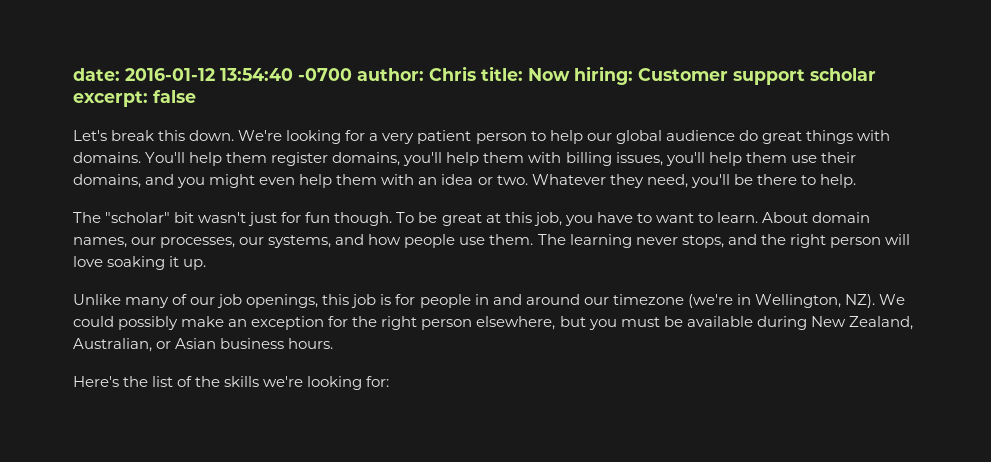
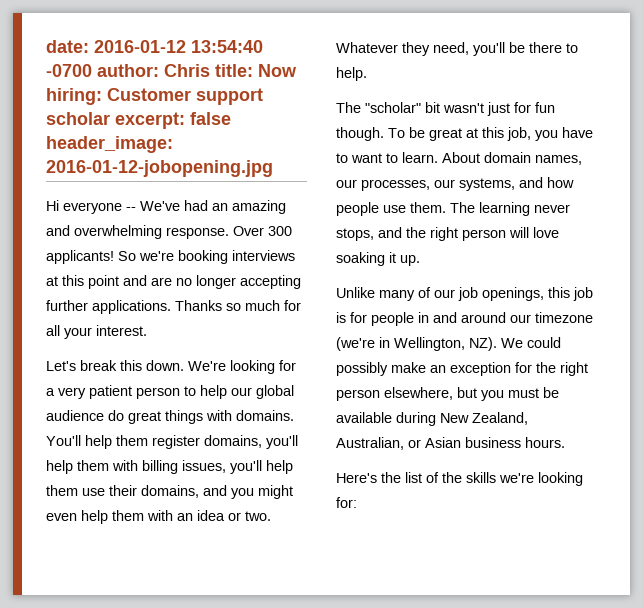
- date: 2016-01-12 13:54:40 -0700 author: Chris title: Now hiring: Customer support scholar excerpt: false
+ date: 2016-01-12 13:54:40 -0700 author: Chris title: Now hiring: Customer support scholar excerpt: false header_image: 2016-01-12-jobopening.jpg
+ Hi everyone -- We've had an amazing and overwhelming response. Over 300 applicants! So we're booking interviews at this point and are no longer accepting further applications. Thanks so much for all your interest.

